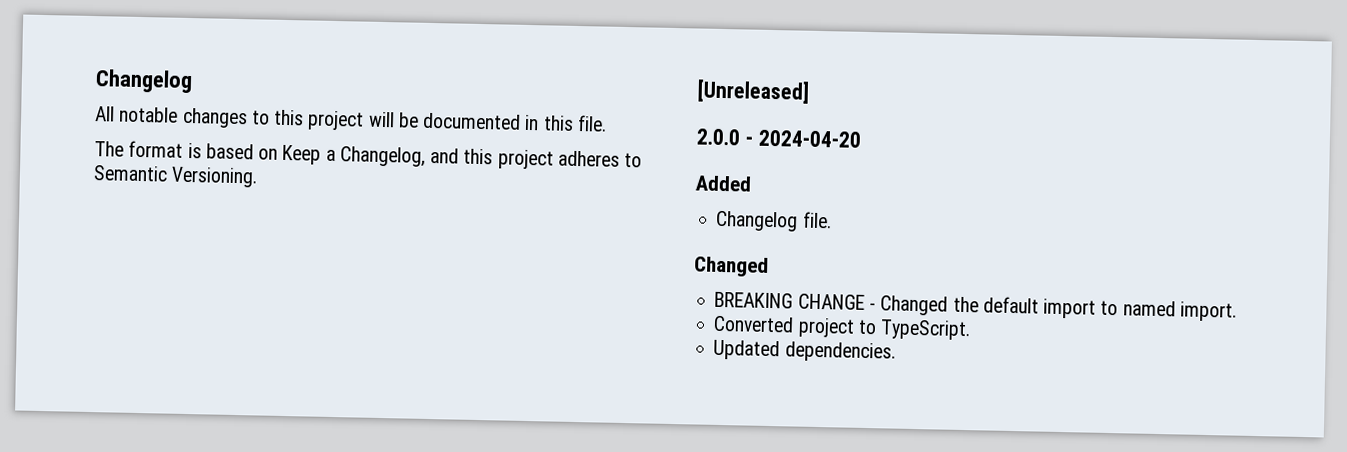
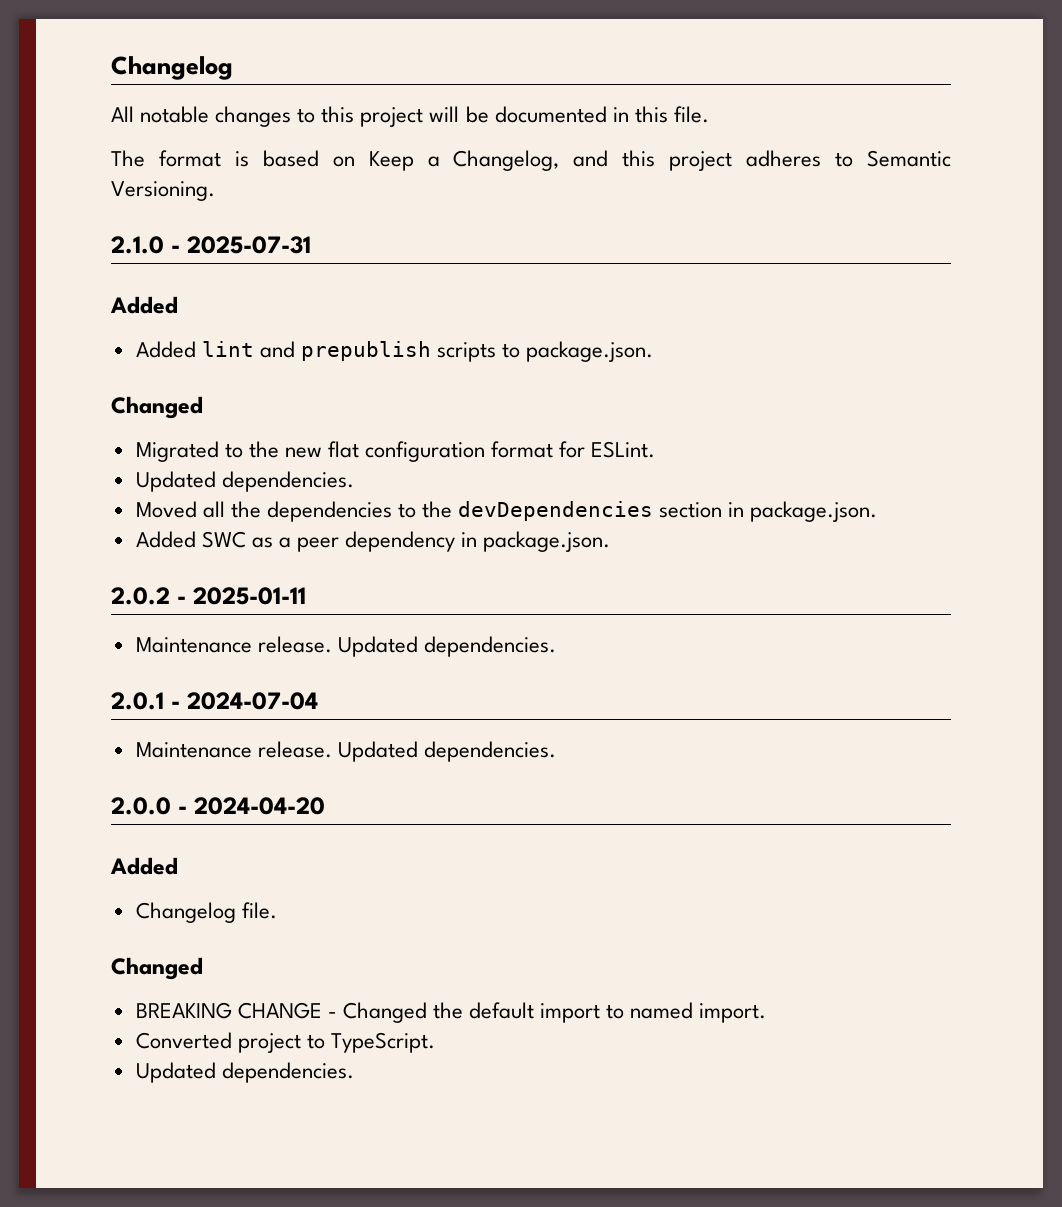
- [Unreleased]
+ 2.1.0 - 2025-07-31
+ Added
+ Added lint and prepublish scripts to package.json.
+ Changed
+ Migrated to the new flat configuration format for ESLint.
+ Updated dependencies.
+ Moved all the dependencies to the devDependencies section in package.json.
+ Added SWC as a peer dependency in package.json.
+ 2.0.2 - 2025-01-11
+ Maintenance release. Updated dependencies.
+ 2.0.1 - 2024-07-04
+ Maintenance release. Updated dependencies.

